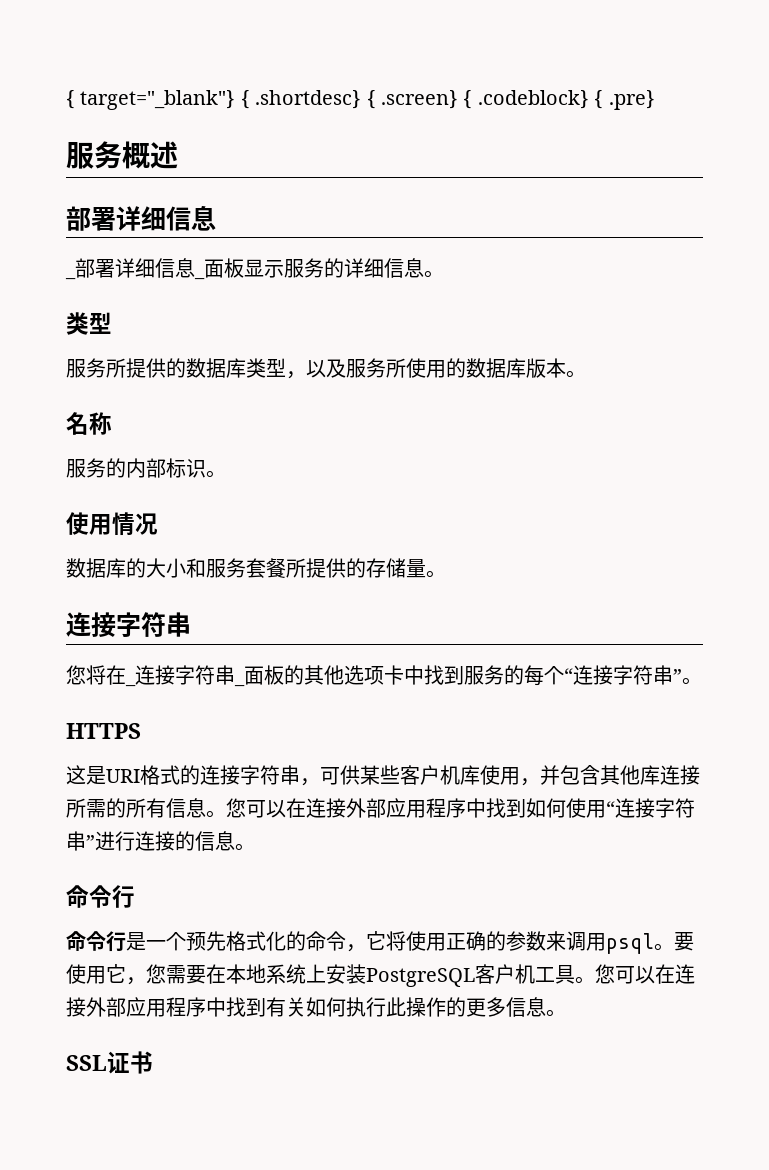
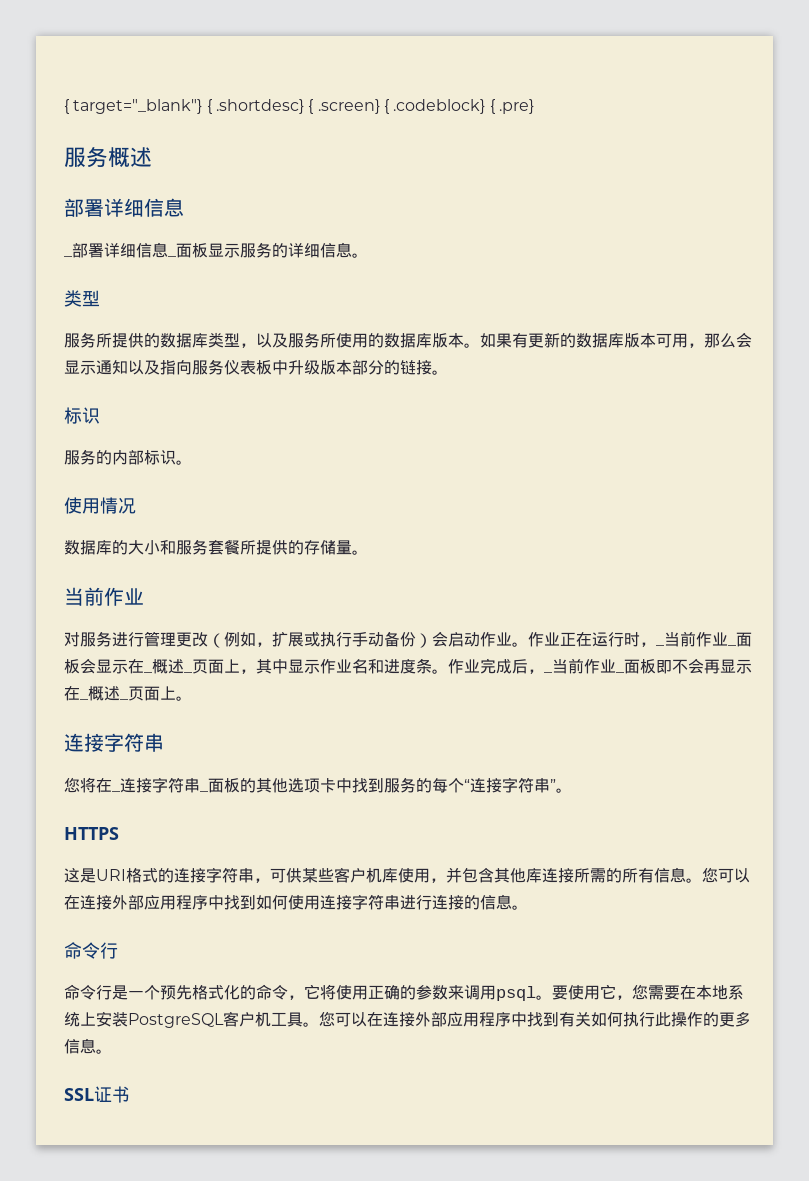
- 服务所提供的数据库类型，以及服务所使用的数据库版本。
- 名称
+ 服务所提供的数据库类型，以及服务所使用的数据库版本。如果有更新的数据库版本可用，那么会显示通知以及指向服务仪表板中升级版本部分的链接。
+ 标识
  数据库的大小和服务套餐所提供的存储量。
+ 当前作业
+ 对服务进行管理更改（例如，扩展或执行手动备份）会启动作业。作业正在运行时，_当前作业_面板会显示在_概述_页面上，其中显示作业名和进度条。作业完成后，_当前作业_面板即不会再显示在_概述_页面上。
- 您可以在连接外部应用程序中找到如何使用“连接字符串”进行连接的信息。
+ 您可以在连接外部应用程序中找到如何使用连接字符串进行连接的信息。

